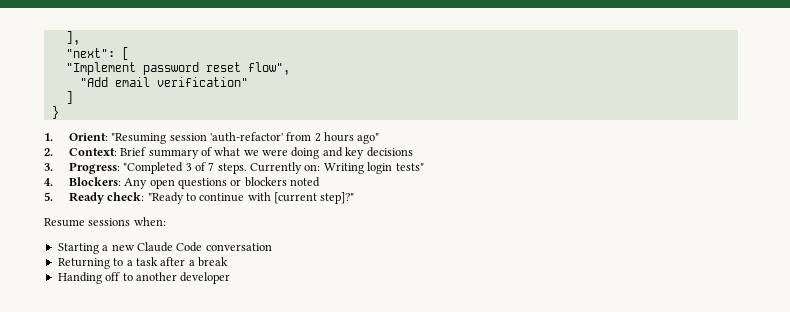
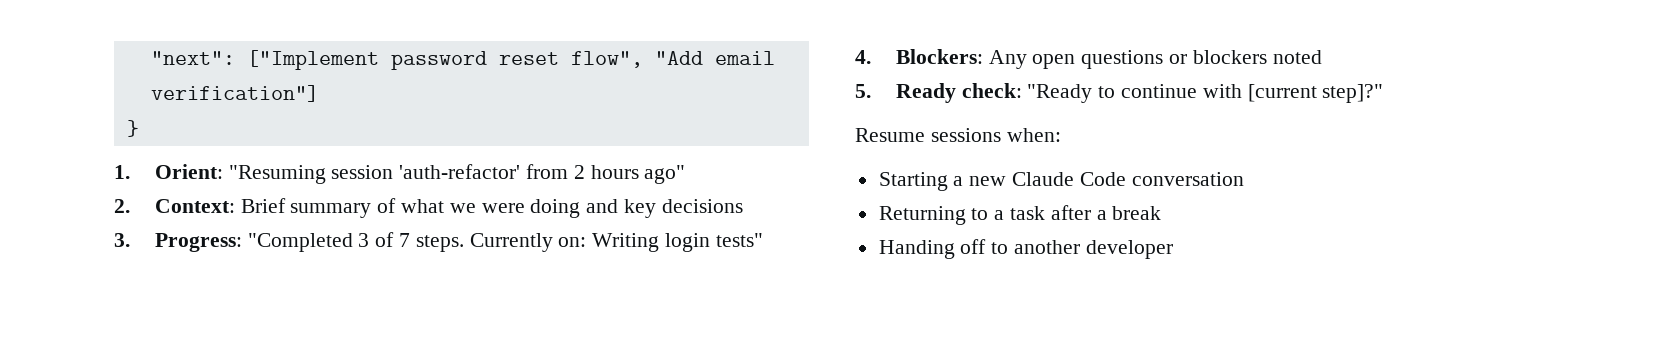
- ],
- "next": [
- "Implement password reset flow",
- "Add email verification"
- ]
+ "next": ["Implement password reset flow", "Add email verification"]

